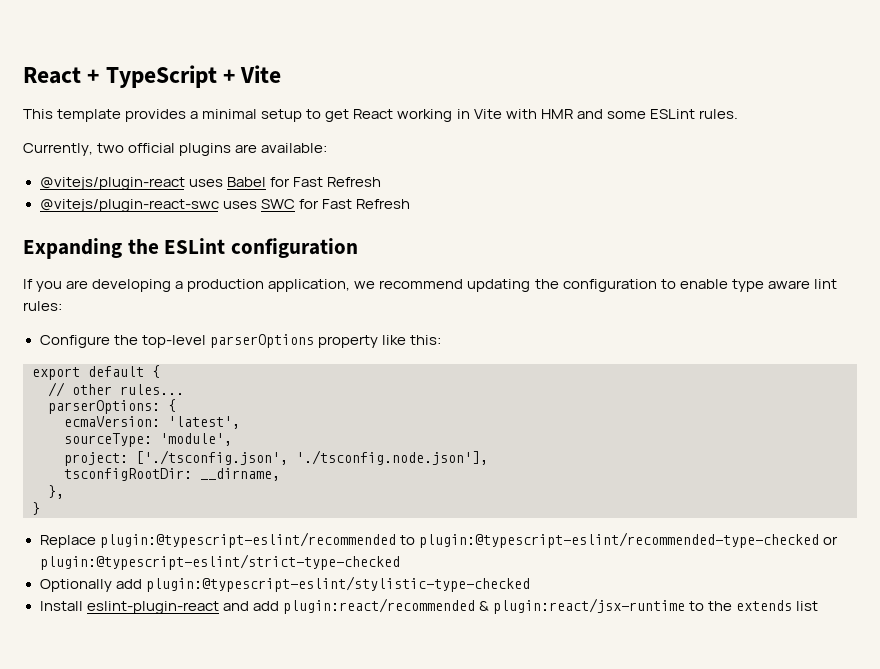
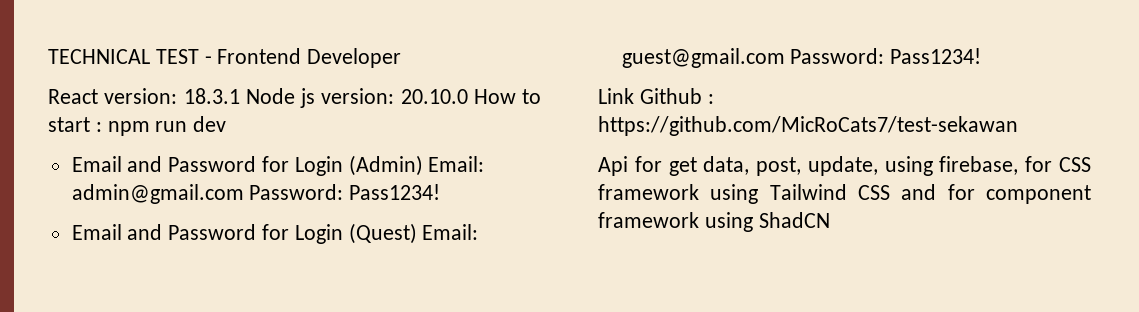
- React + TypeScript + Vite
- This template provides a minimal setup to get React working in Vite with HMR and some ESLint rules.
- Currently, two official plugins are available:
- @vitejs/plugin-react uses Babel for Fast Refresh
- @vitejs/plugin-react-swc uses SWC for Fast Refresh
- Expanding the ESLint configuration
- If you are developing a production application, we recommend updating the configuration to enable type aware lint rules:
- Configure the top-level parserOptions property like this:
- export default {
- // other rules...
- parserOptions: {
- ecmaVersion: 'latest',
- sourceType: 'module',
- project: ['./tsconfig.json', './tsconfig.node.json'],
- tsconfigRootDir: __dirname,
- },
- }
- Replace plugin:@typescript-eslint/recommended to plugin:@typescript-eslint/recommended-type-checked or plugin:@typescript-eslint/strict-type-checked
- Optionally add plugin:@typescript-eslint/stylistic-type-checked
- Install eslint-plugin-react and add plugin:react/recommended & plugin:react/jsx-runtime to the extends list
+ TECHNICAL TEST - Frontend Developer
+ React version: 18.3.1 Node js version: 20.10.0 How to start : npm run dev
+ Email and Password for Login (Admin) Email: admin@gmail.com Password: Pass1234!
+ Email and Password for Login (Quest) Email: guest@gmail.com Password: Pass1234!
+ Link Github : https://github.com/MicRoCats7/test-sekawan
+ Api for get data, post, update, using firebase, for CSS framework using Tailwind CSS and for component framework using ShadCN

